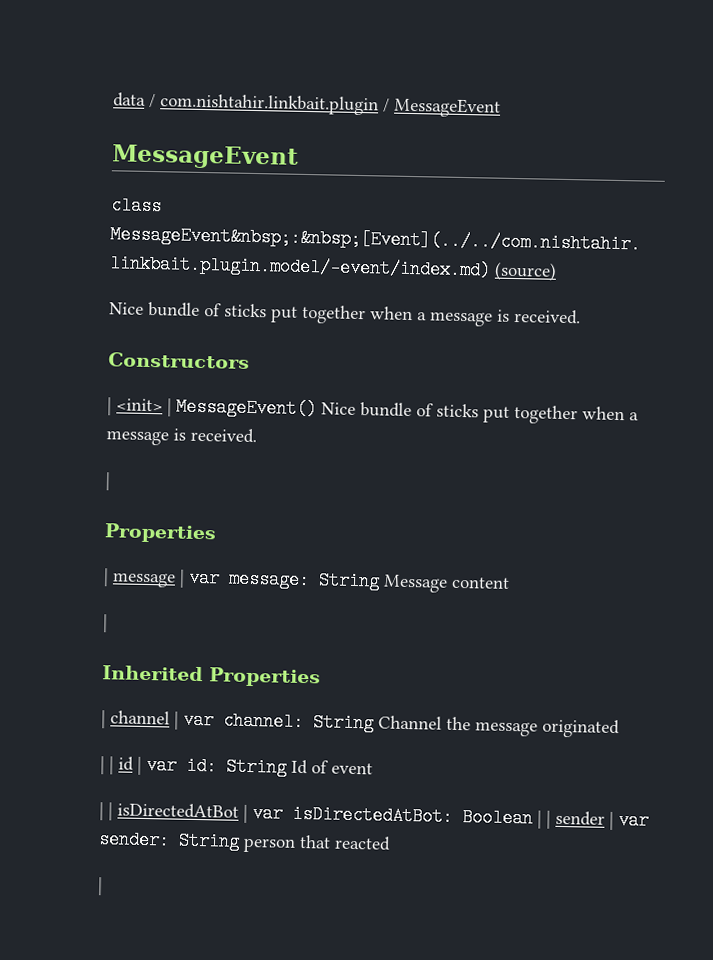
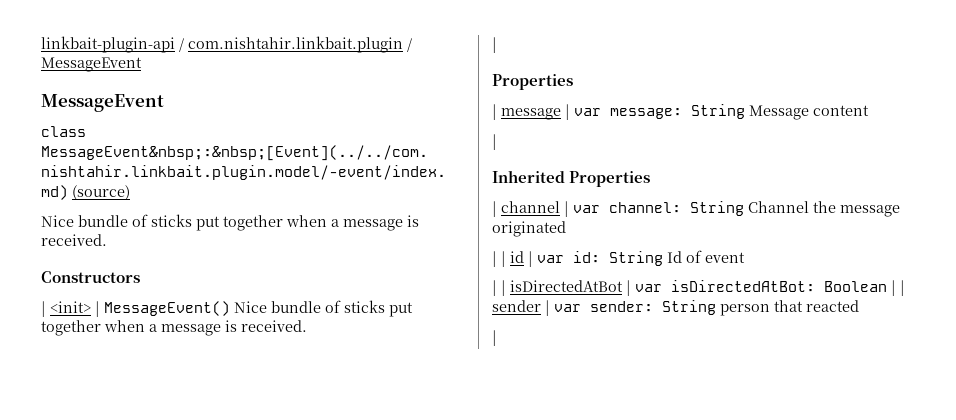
- data / com.nishtahir.linkbait.plugin / MessageEvent
+ linkbait-plugin-api / com.nishtahir.linkbait.plugin / MessageEvent

